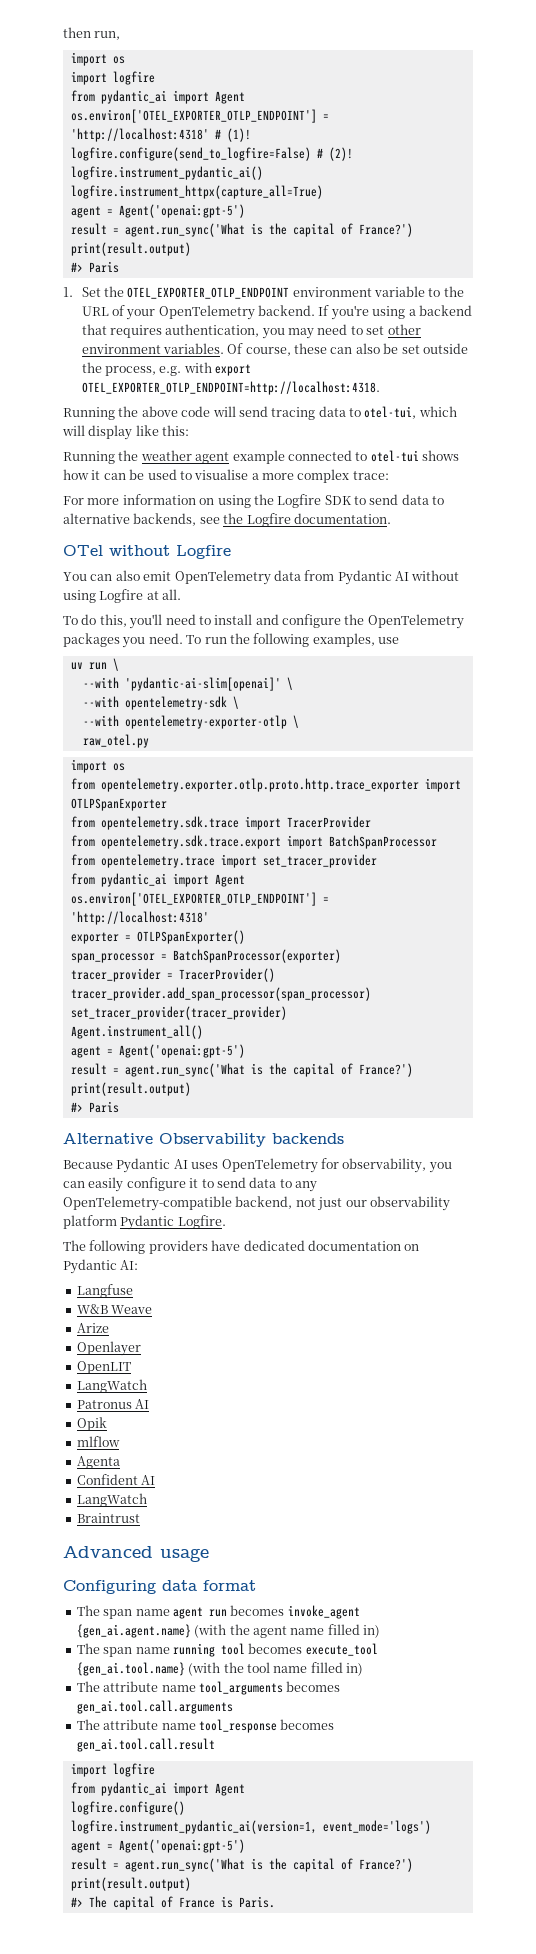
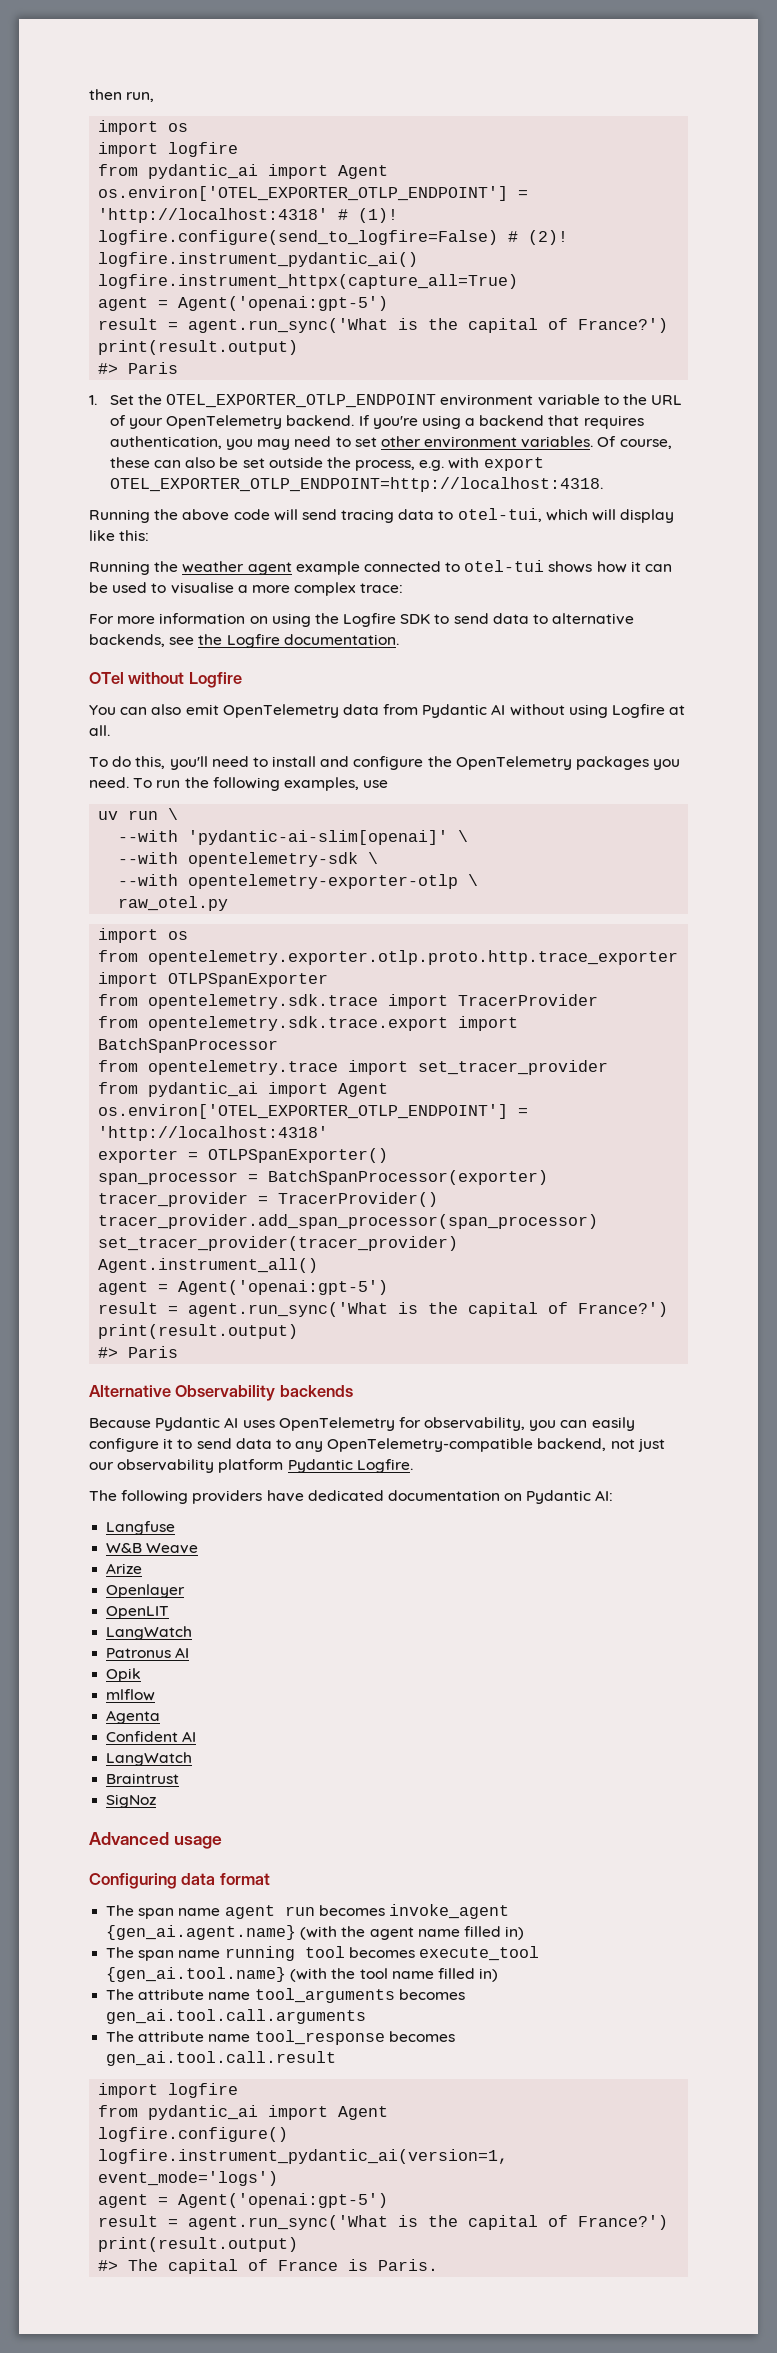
+ SigNoz

